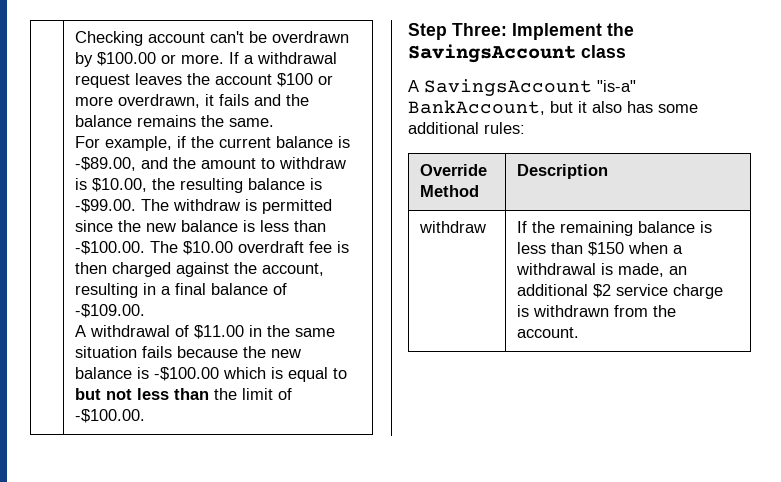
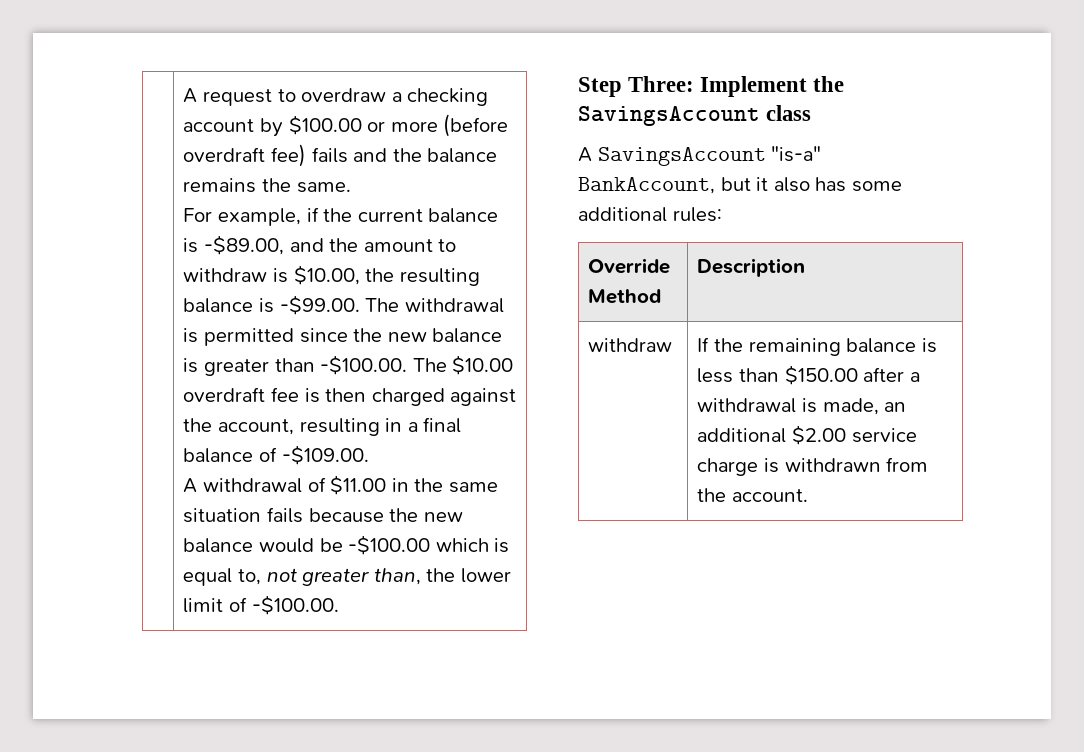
- Checking account can't be overdrawn by $100.00 or more. If a withdrawal request leaves the account $100 or more overdrawn, it fails and the balance remains the same.
+ A request to overdraw a checking account by $100.00 or more (before overdraft fee) fails and the balance remains the same.
- For example, if the current balance is -$89.00, and the amount to withdraw is $10.00, the resulting balance is -$99.00. The withdraw is permitted since the new balance is less than -$100.00. The $10.00 overdraft fee is then charged against the account, resulting in a final balance of -$109.00.
+ For example, if the current balance is -$89.00, and the amount to withdraw is $10.00, the resulting balance is -$99.00. The withdrawal is permitted since the new balance is greater than -$100.00. The $10.00 overdraft fee is then charged against the account, resulting in a final balance of -$109.00.
- A withdrawal of $11.00 in the same situation fails because the new balance is -$100.00 which is equal to but not less than the limit of -$100.00.
+ A withdrawal of $11.00 in the same situation fails because the new balance would be -$100.00 which is equal to, not greater than, the lower limit of -$100.00.
- withdraw | If the remaining balance is less than $150 when a withdrawal is made, an additional $2 service charge is withdrawn from the account.
+ withdraw | If the remaining balance is less than $150.00 after a withdrawal is made, an additional $2.00 service charge is withdrawn from the account.

